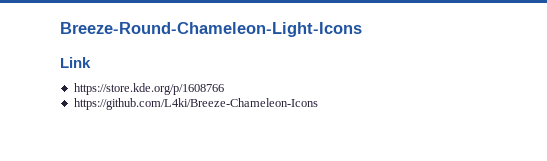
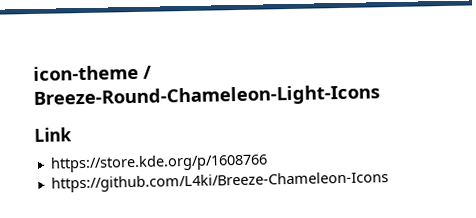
- Breeze-Round-Chameleon-Light-Icons
+ icon-theme / Breeze-Round-Chameleon-Light-Icons

